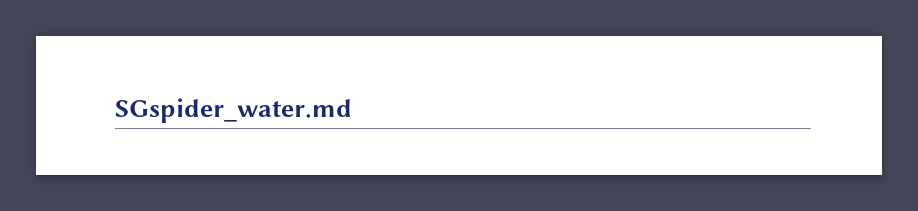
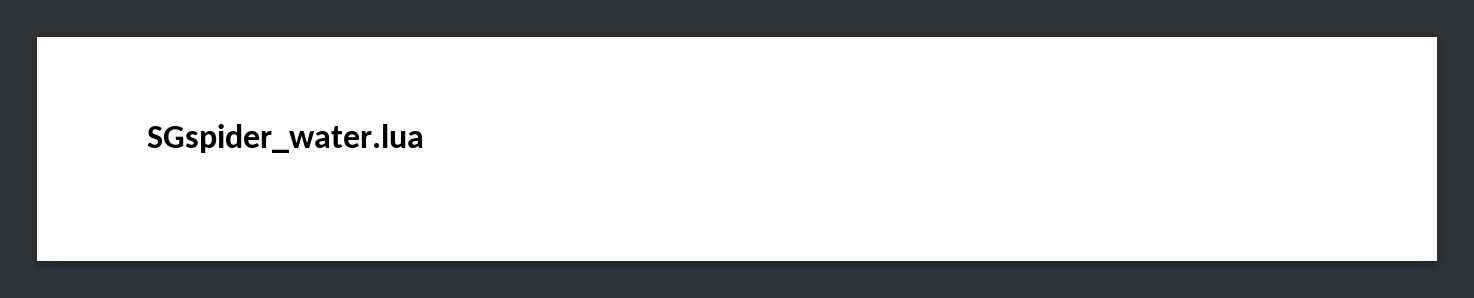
- SGspider_water.md
+ SGspider_water.lua

